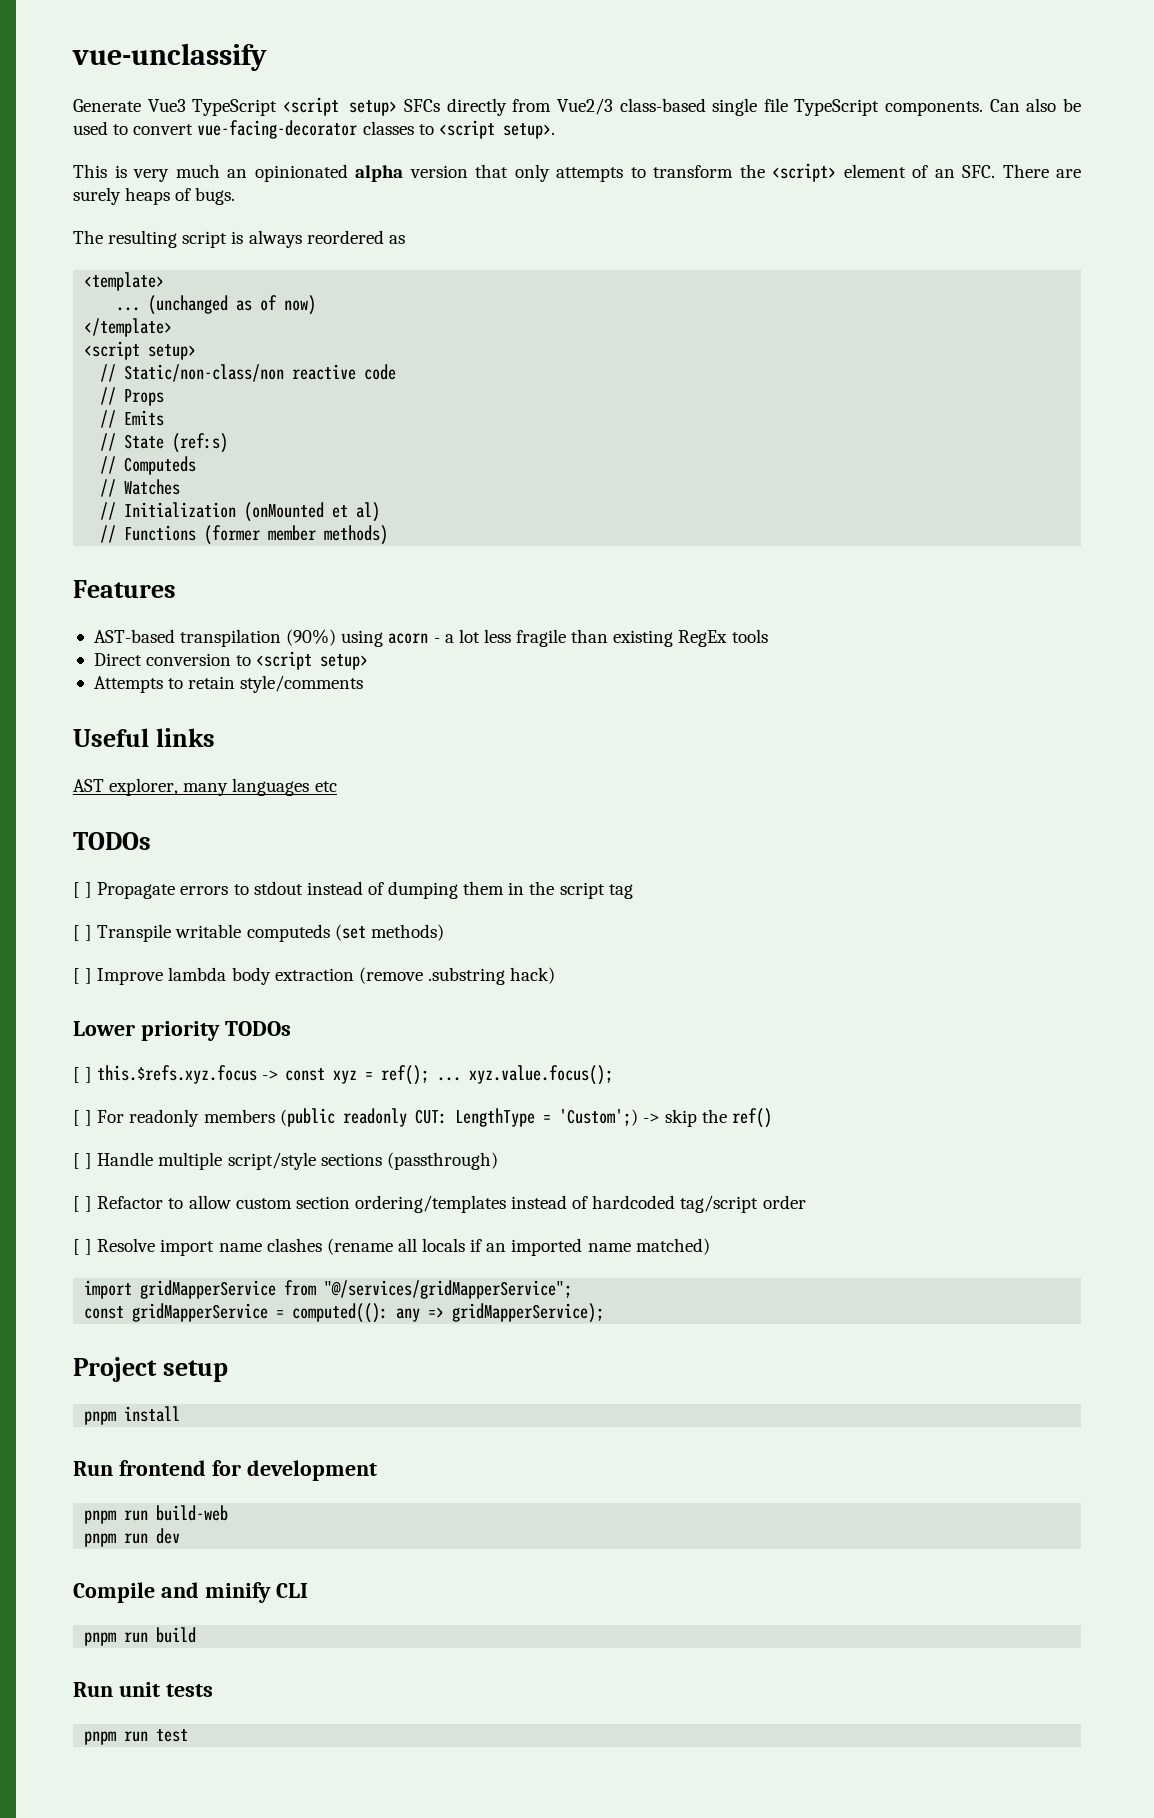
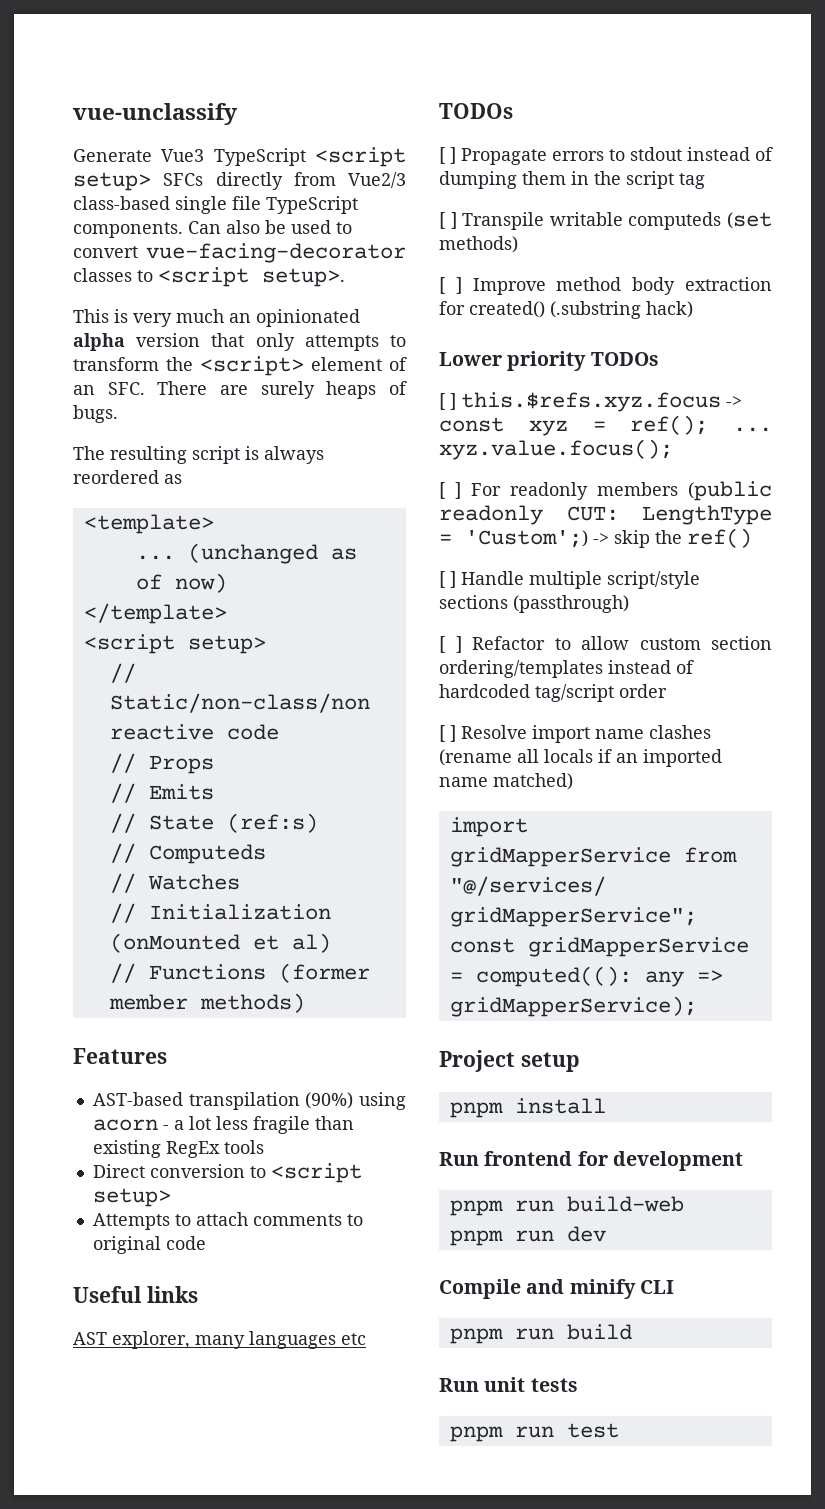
- Attempts to retain style/comments
+ Attempts to attach comments to original code
- [ ] Improve lambda body extraction (remove .substring hack)
+ [ ] Improve method body extraction for created() (.substring hack)

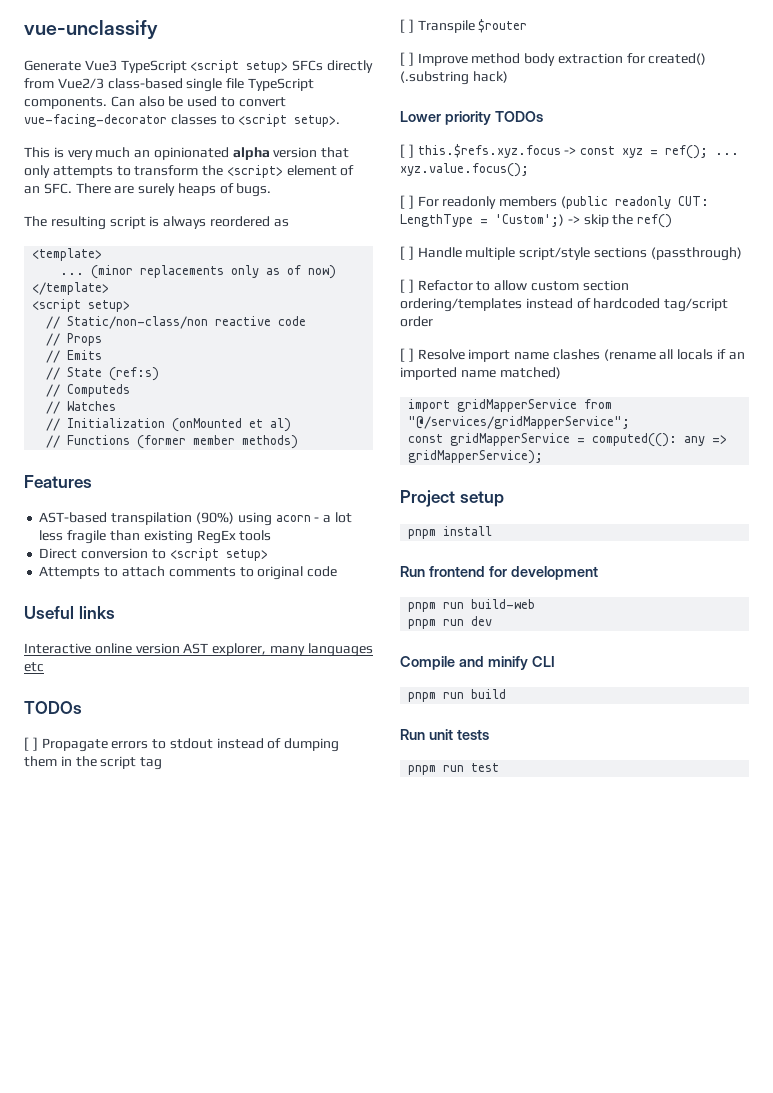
- (unchanged as of now)
+ (minor replacements only as of now)
- AST explorer, many languages etc
+ Interactive online version AST explorer, many languages etc
- [ ] Transpile writable computeds (set methods)
+ [ ] Transpile $router

